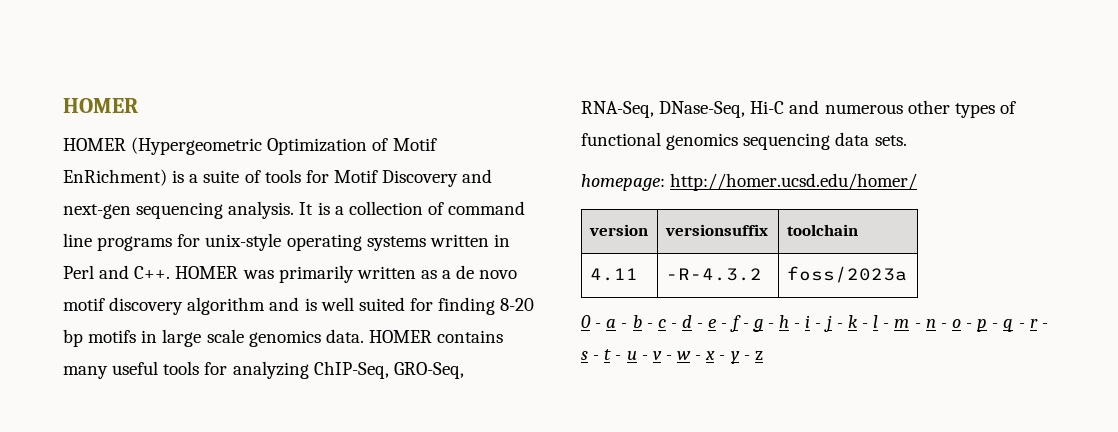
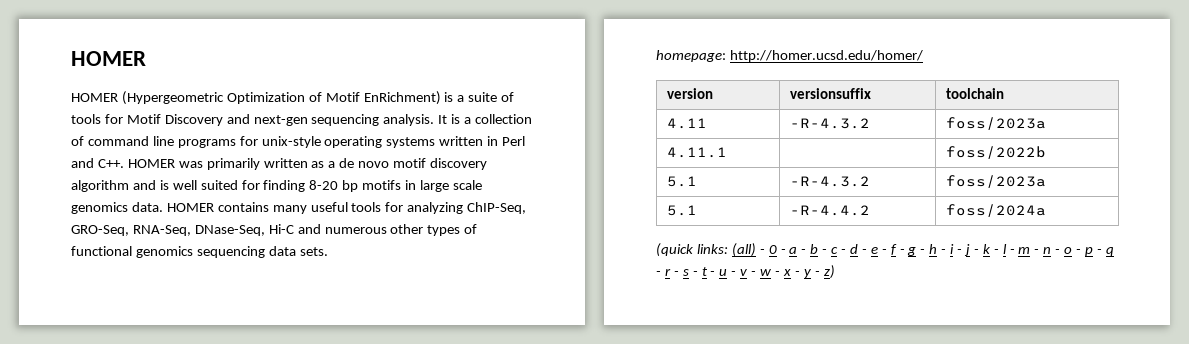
- 0 - a - b - c - d - e - f - g - h - i - j - k - l - m - n - o - p - q - r - s - t - u - v - w - x - y - z
+ 4.11.1 | | foss/2022b
+ 5.1 | -R-4.3.2 | foss/2023a
+ 5.1 | -R-4.4.2 | foss/2024a
+ (quick links: (all) - 0 - a - b - c - d - e - f - g - h - i - j - k - l - m - n - o - p - q - r - s - t - u - v - w - x - y - z)

